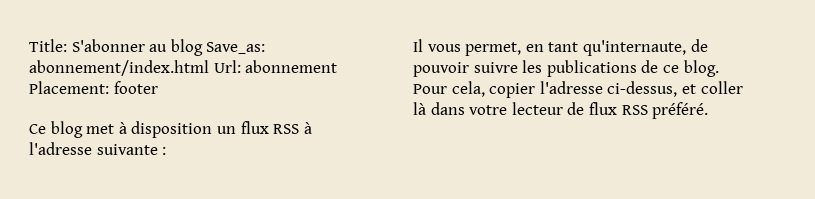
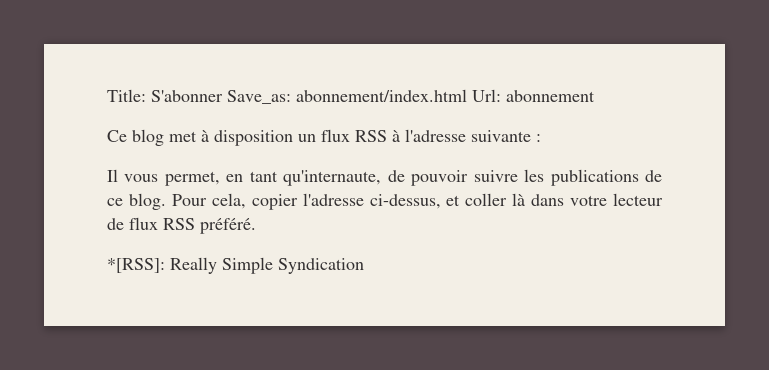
- Title: S'abonner au blog Save_as: abonnement/index.html Url: abonnement Placement: footer
+ Title: S'abonner Save_as: abonnement/index.html Url: abonnement
+ *[RSS]: Really Simple Syndication

